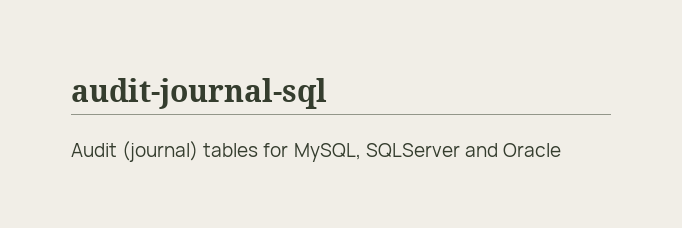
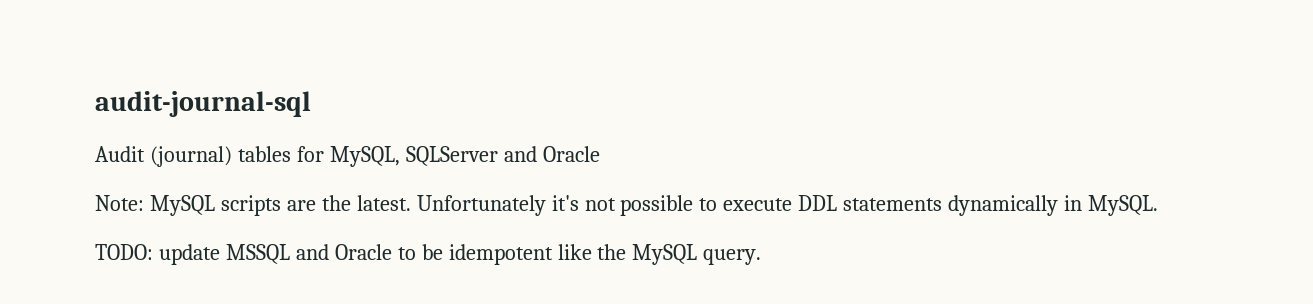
+ Note: MySQL scripts are the latest. Unfortunately it's not possible to execute DDL statements dynamically in MySQL.
+ TODO: update MSSQL and Oracle to be idempotent like the MySQL query.

